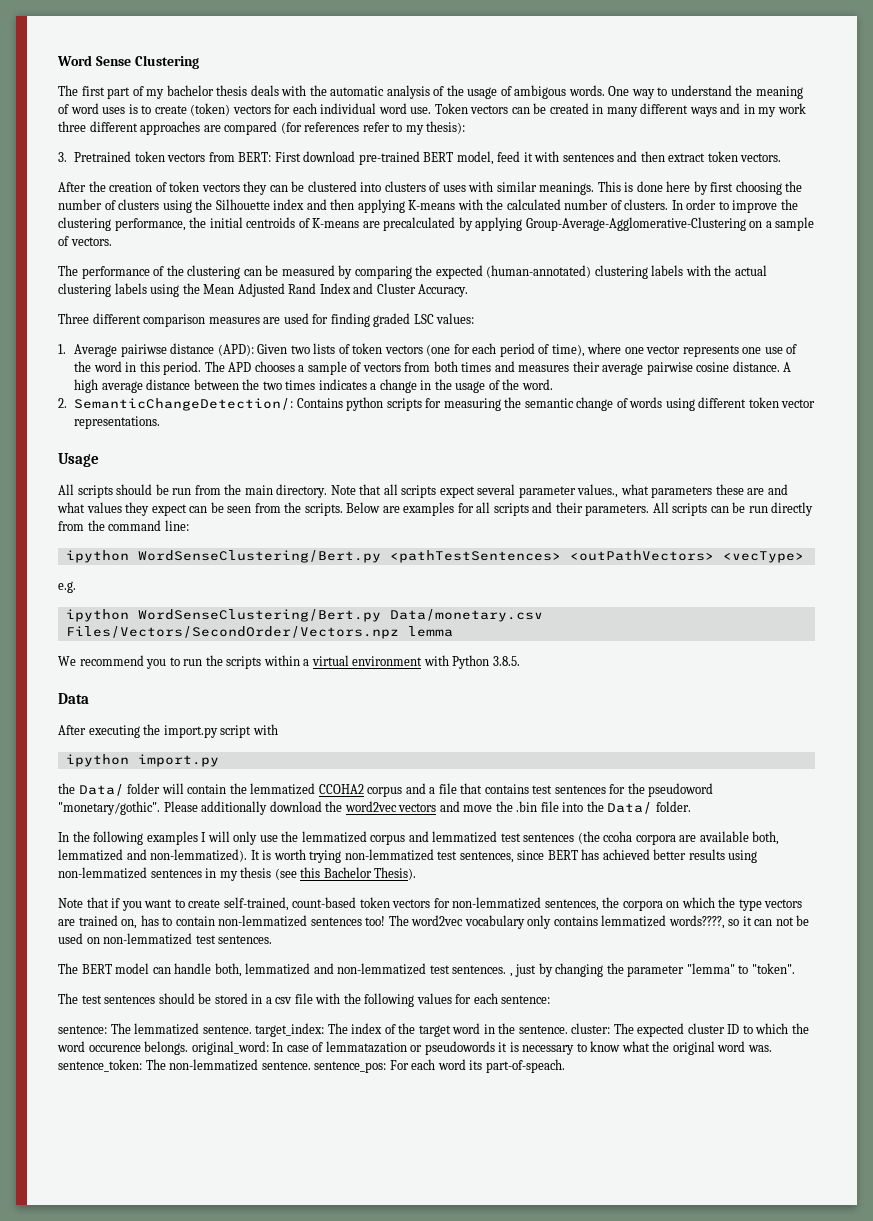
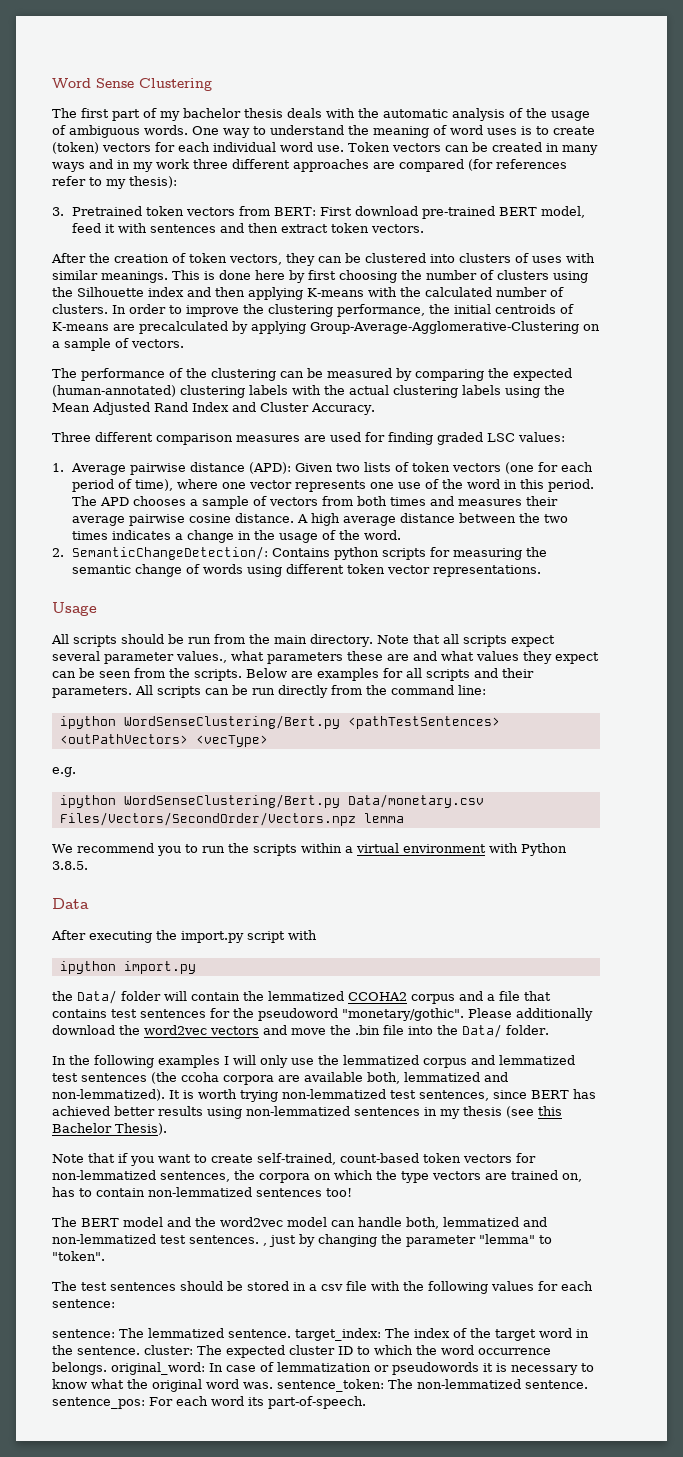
- The first part of my bachelor thesis deals with the automatic analysis of the usage of ambigous words.
+ The first part of my bachelor thesis deals with the automatic analysis of the usage of ambiguous words.
- Token vectors can be created in many different ways and in my work three different approaches are compared (for references refer to my thesis):
+ Token vectors can be created in many ways and in my work three different approaches are compared (for references refer to my thesis):
- After the creation of token vectors they can be clustered into clusters of uses with similar meanings.
+ After the creation of token vectors, they can be clustered into clusters of uses with similar meanings.
- 1. Average pairiwse distance (APD): Given two lists of token vectors (one for each period of time), where one vector represents one use of the word in this period.
+ 1. Average pairwise distance (APD): Given two lists of token vectors (one for each period of time), where one vector represents one use of the word in this period.
- The word2vec vocabulary only contains lemmatized words????, so it can not be used on non-lemmatized test sentences.
- The BERT model can handle both, lemmatized and non-lemmatized test sentences. , just by changing the parameter "lemma" to "token".
+ The BERT model and the word2vec model can handle both, lemmatized and non-lemmatized test sentences. , just by changing the parameter "lemma" to "token".
- sentence: The lemmatized sentence. target_index: The index of the target word in the sentence. cluster: The expected cluster ID to which the word occurence belongs. original_word: In case of lemmatazation or pseudowords it is necessary to know what the original word was. sentence_token: The non-lemmatized sentence. sentence_pos: For each word its part-of-speach.
+ sentence: The lemmatized sentence. target_index: The index of the target word in the sentence. cluster: The expected cluster ID to which the word occurrence belongs. original_word: In case of lemmatization or pseudowords it is necessary to know what the original word was. sentence_token: The non-lemmatized sentence. sentence_pos: For each word its part-of-speech.

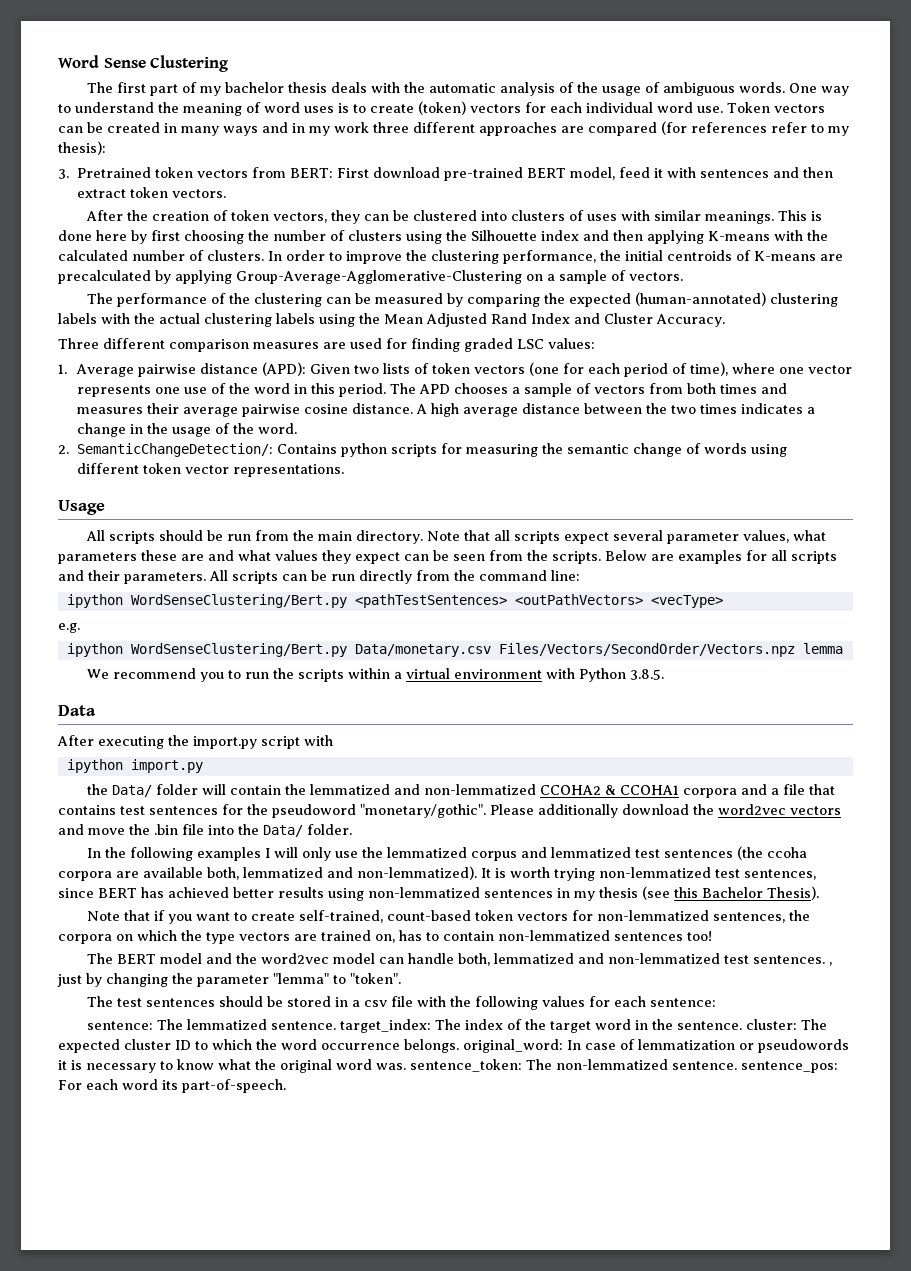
- Note that all scripts expect several parameter values., what parameters these are and what values they expect can be seen from the scripts.
+ Note that all scripts expect several parameter values, what parameters these are and what values they expect can be seen from the scripts.
- the Data/ folder will contain the lemmatized CCOHA2 corpus and a file that contains test sentences for the pseudoword "monetary/gothic".
+ the Data/ folder will contain the lemmatized and non-lemmatized CCOHA2 & CCOHA1 corpora and a file that contains test sentences for the pseudoword "monetary/gothic".

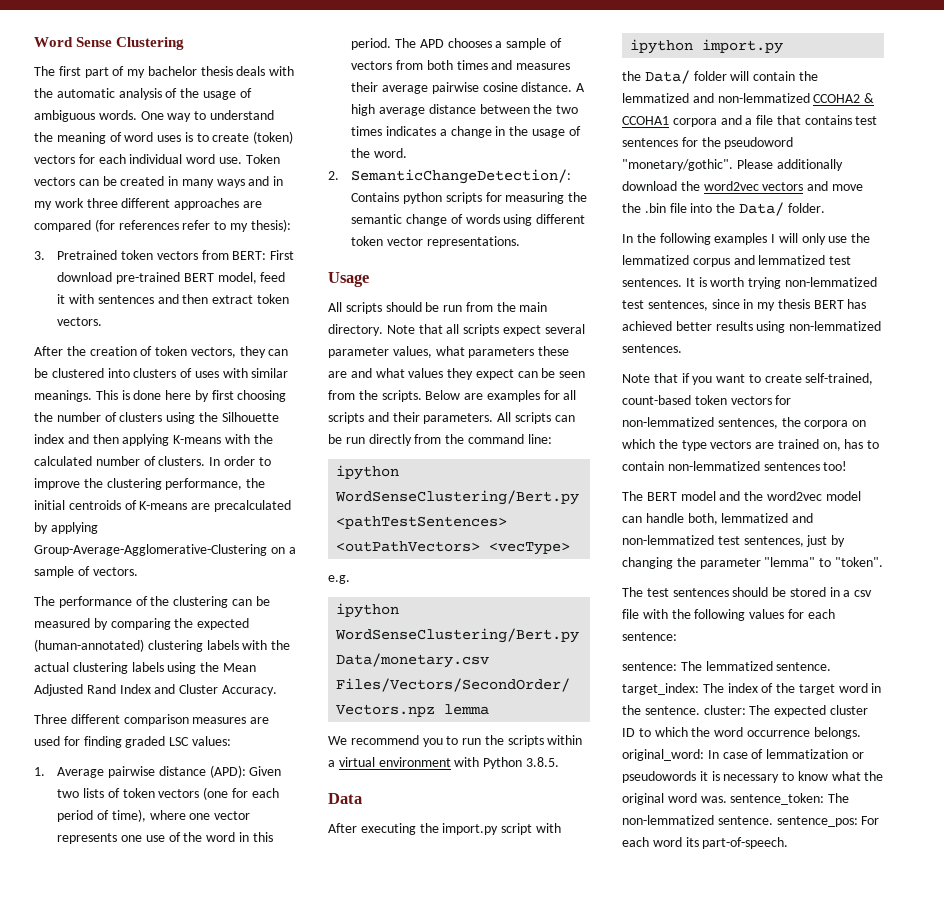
- In the following examples I will only use the lemmatized corpus and lemmatized test sentences (the ccoha corpora are available both, lemmatized and non-lemmatized).
+ In the following examples I will only use the lemmatized corpus and lemmatized test sentences.
- It is worth trying non-lemmatized test sentences, since BERT has achieved better results using non-lemmatized sentences in my thesis (see this Bachelor Thesis).
+ It is worth trying non-lemmatized test sentences, since in my thesis BERT has achieved better results using non-lemmatized sentences.
- The BERT model and the word2vec model can handle both, lemmatized and non-lemmatized test sentences. , just by changing the parameter "lemma" to "token".
+ The BERT model and the word2vec model can handle both, lemmatized and non-lemmatized test sentences, just by changing the parameter "lemma" to "token".

